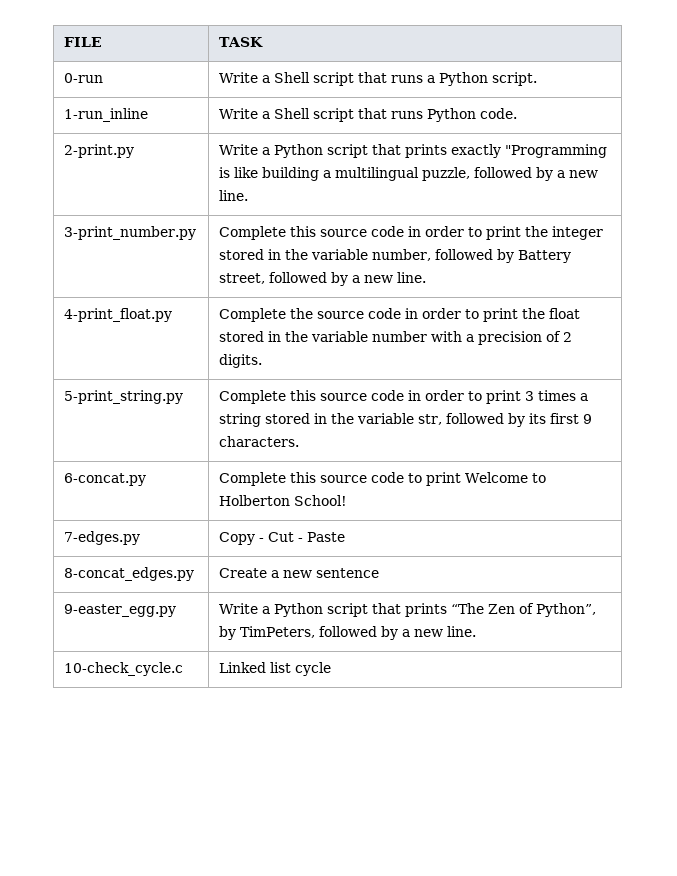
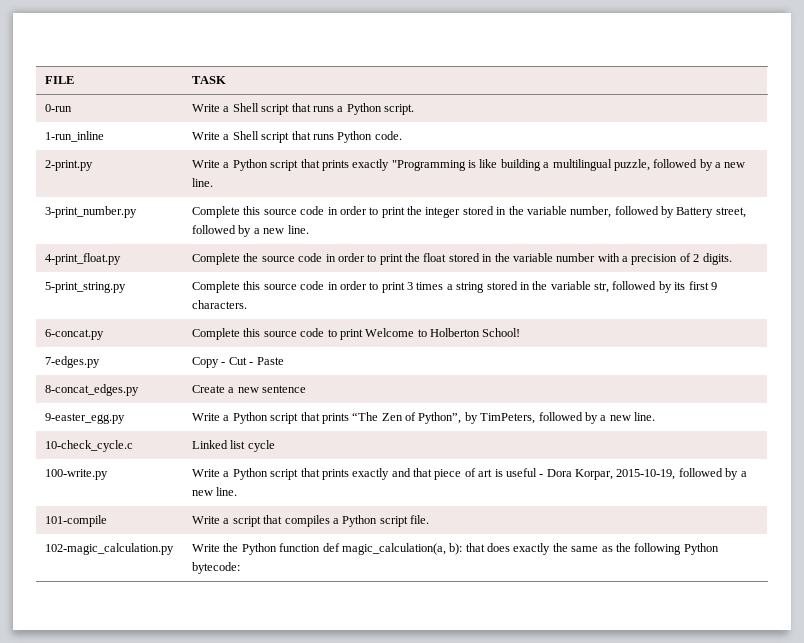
+ 100-write.py | Write a Python script that prints exactly and that piece of art is useful - Dora Korpar, 2015-10-19, followed by a new line.
+ 101-compile | Write a script that compiles a Python script file.
+ 102-magic_calculation.py | Write the Python function def magic_calculation(a, b): that does exactly the same as the following Python bytecode:

